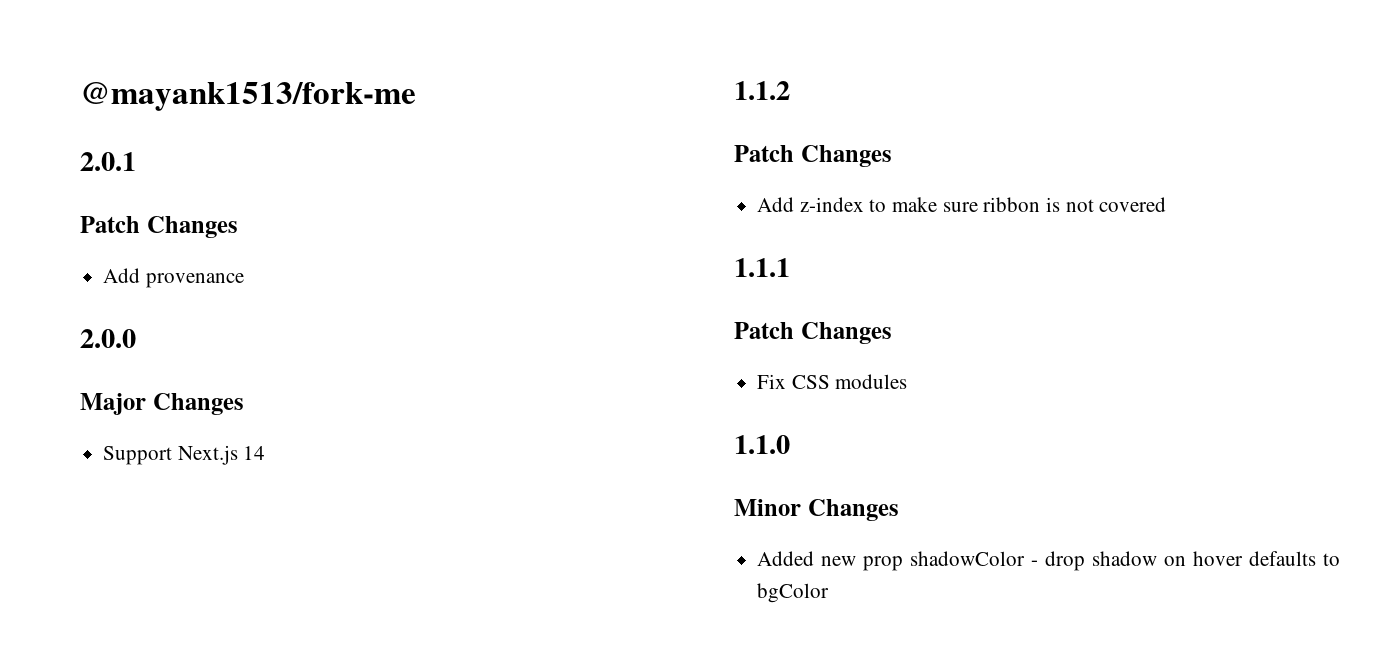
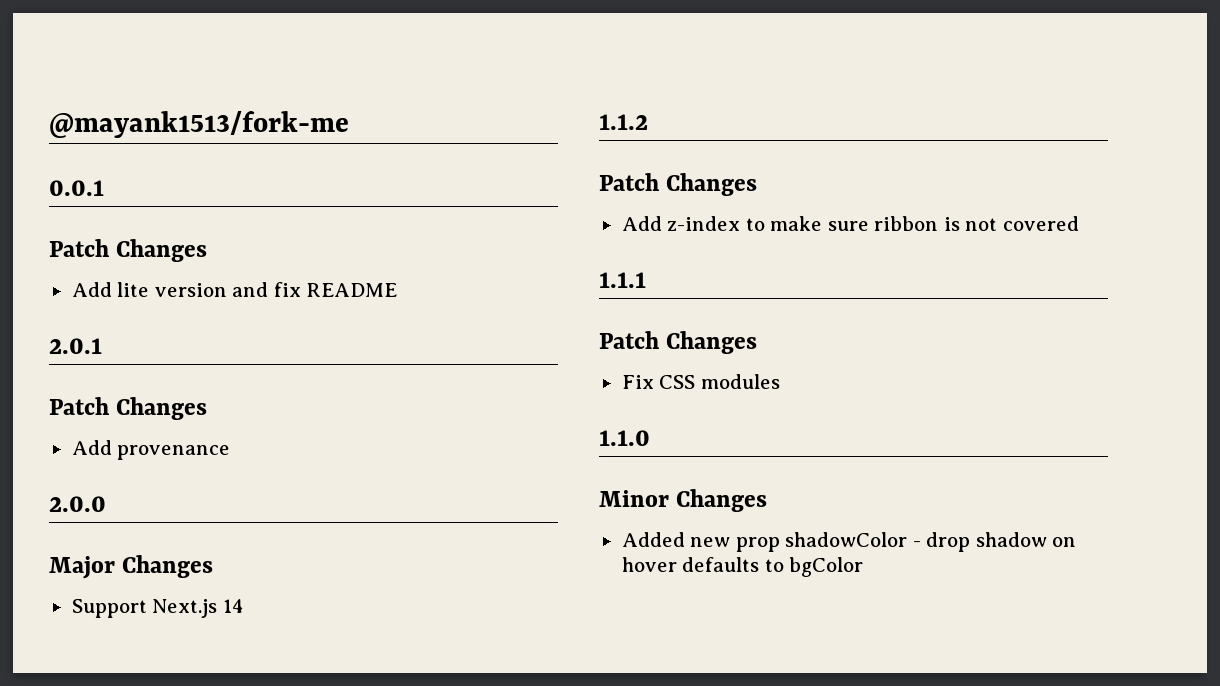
+ 0.0.1
+ Patch Changes
+ Add lite version and fix README

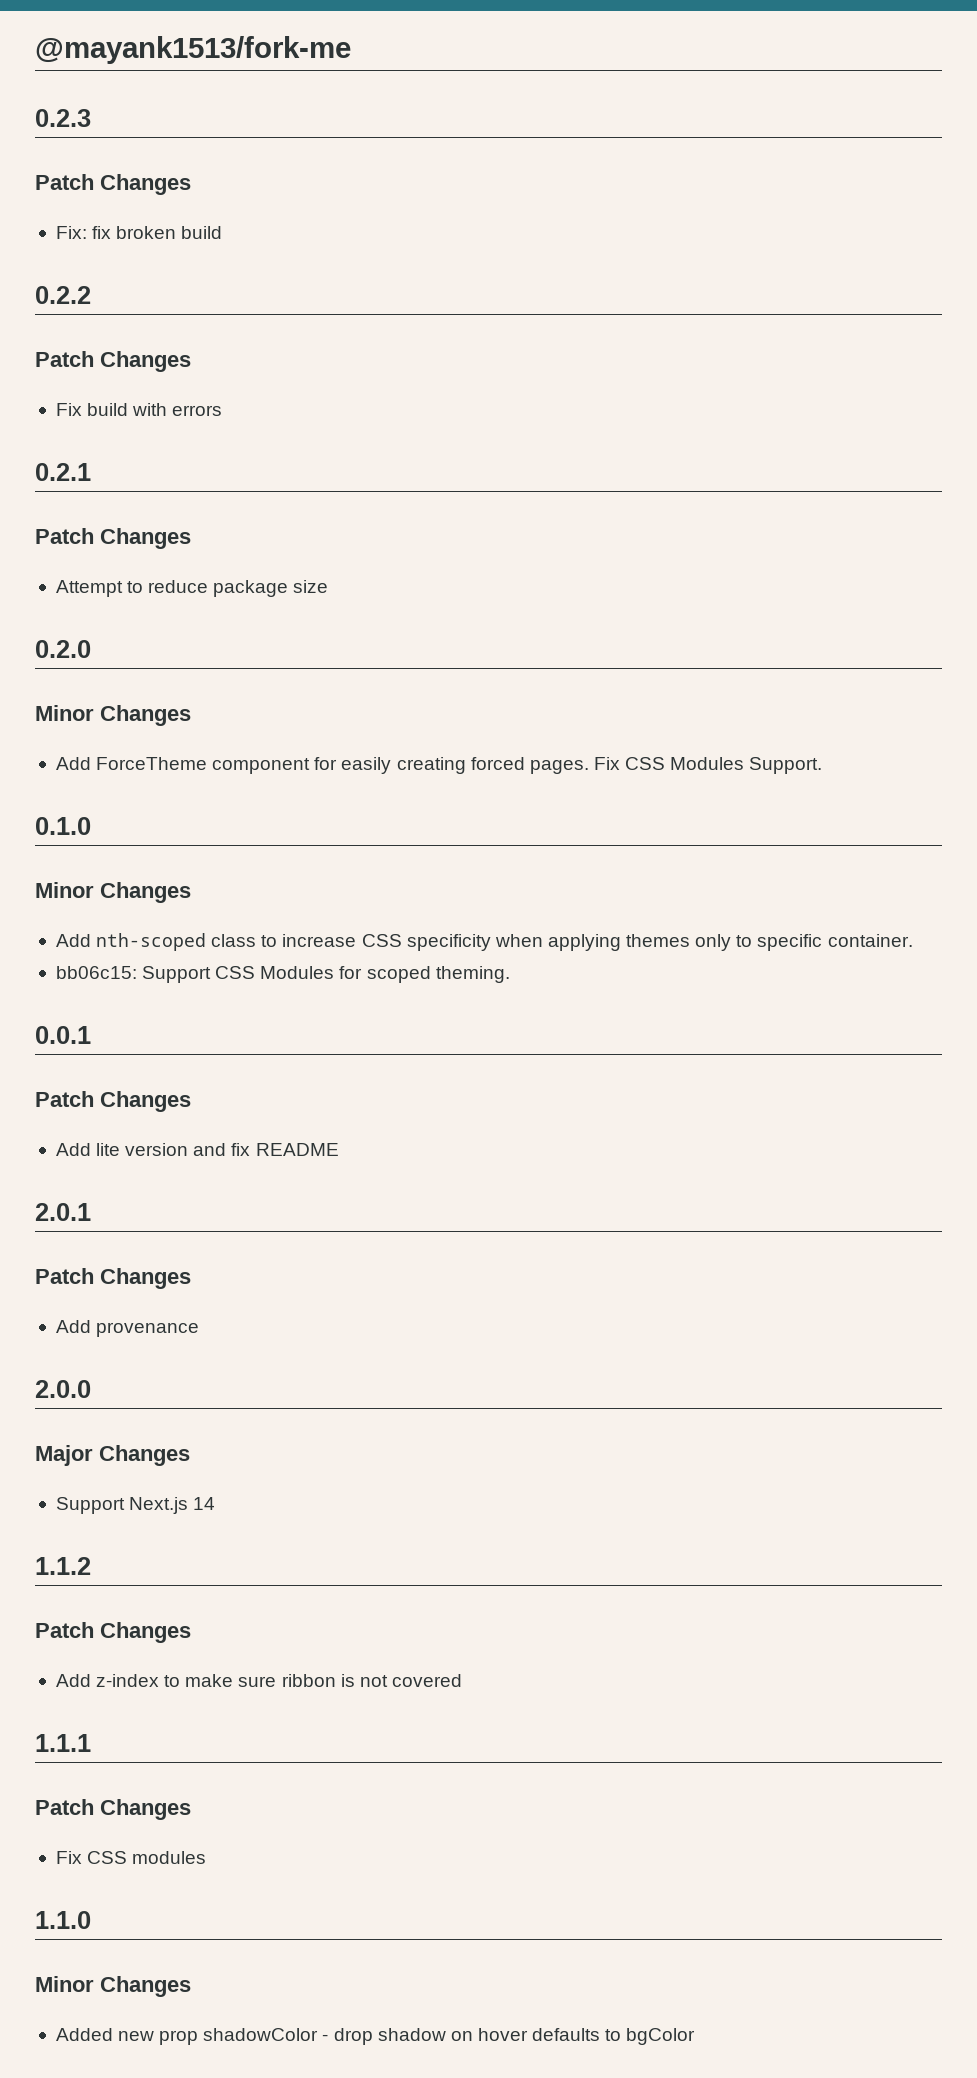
+ 0.2.3
+ Patch Changes
+ Fix: fix broken build
+ 0.2.2
+ Patch Changes
+ Fix build with errors
+ 0.2.1
+ Patch Changes
+ Attempt to reduce package size
+ 0.2.0
+ Minor Changes
+ Add ForceTheme component for easily creating forced pages. Fix CSS Modules Support.
+ 0.1.0
+ Minor Changes
+ Add nth-scoped class to increase CSS specificity when applying themes only to specific container.
+ bb06c15: Support CSS Modules for scoped theming.

